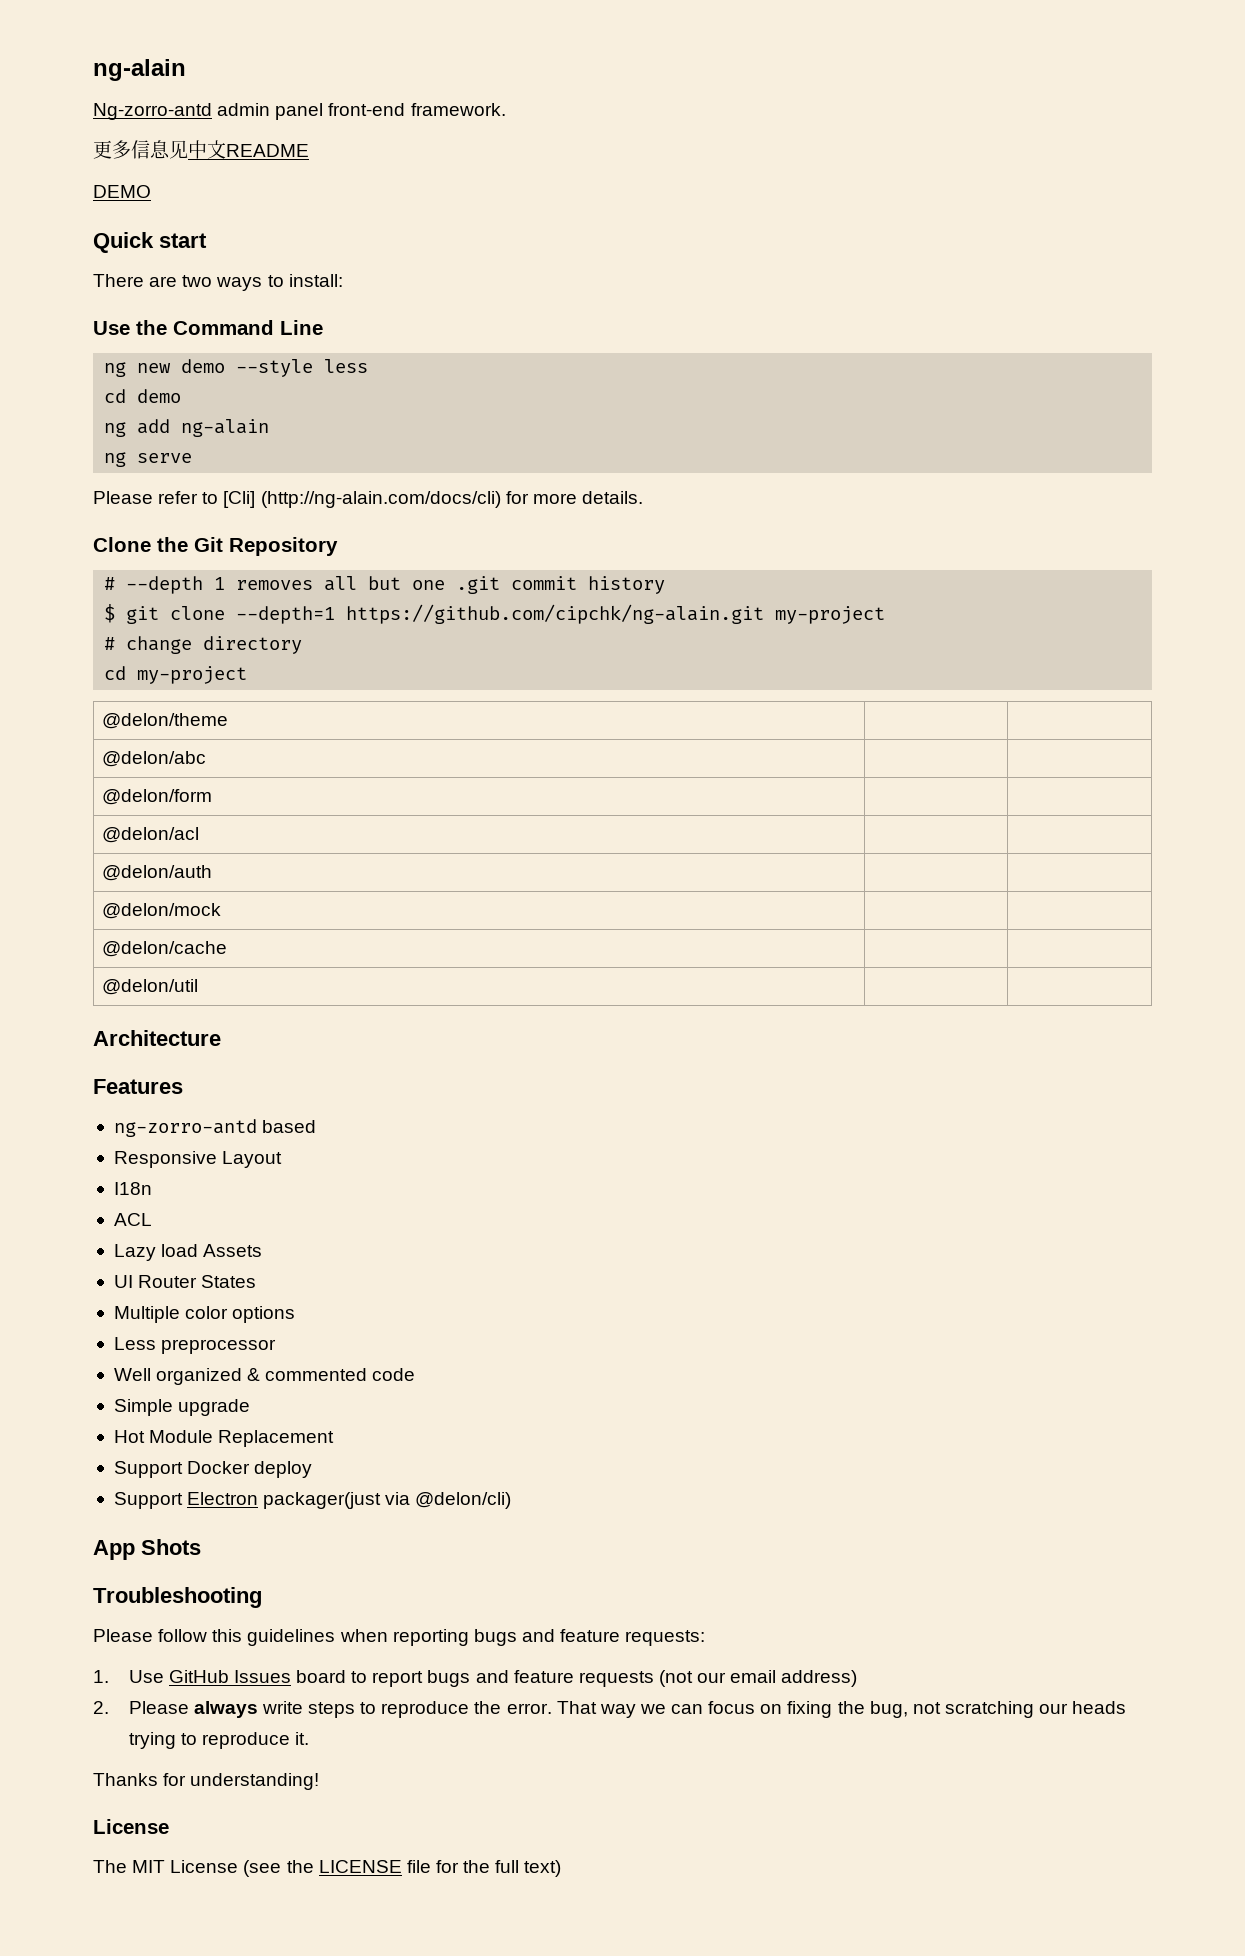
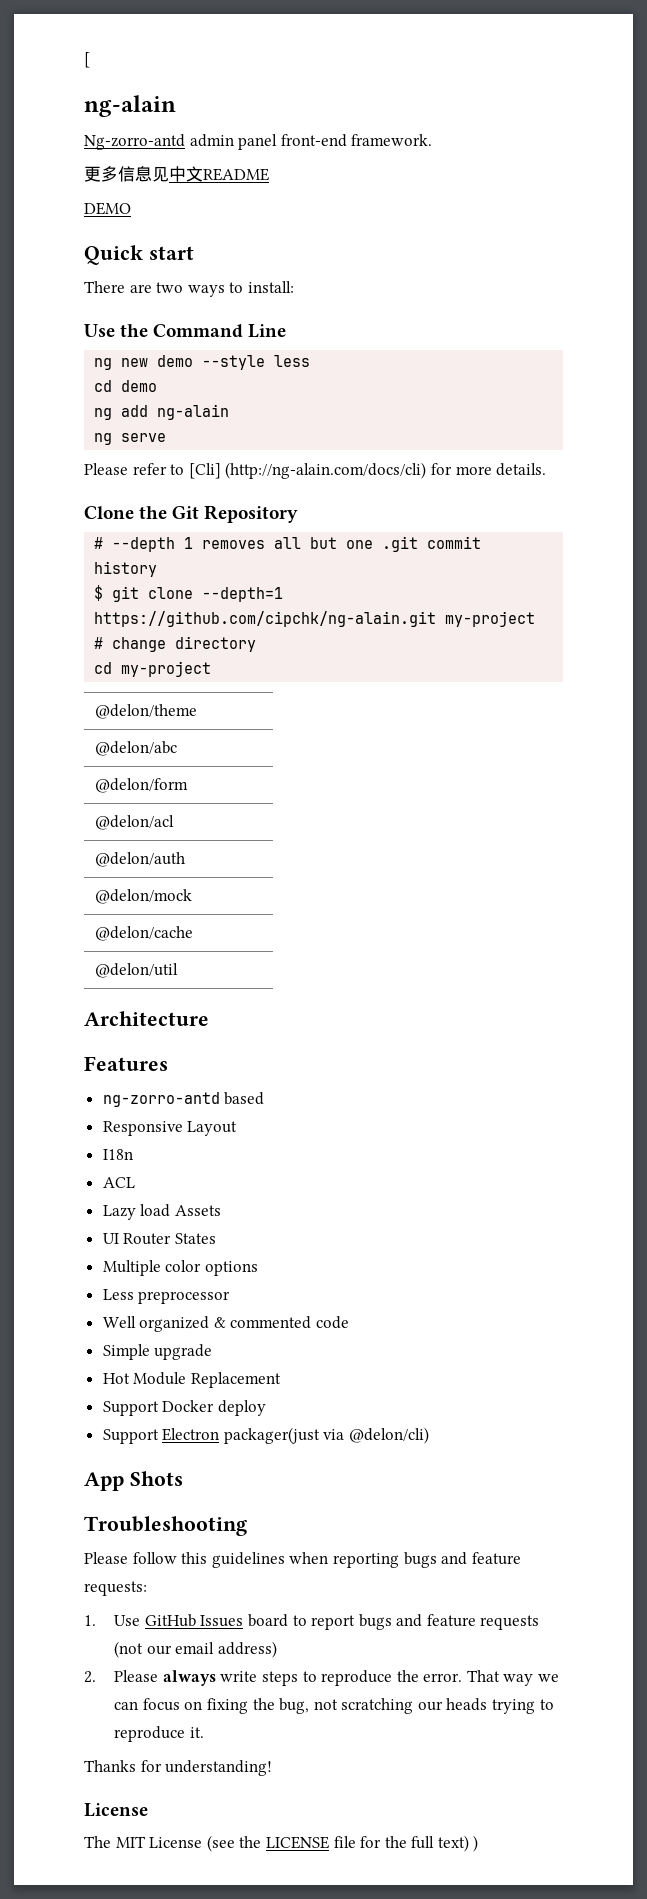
+ [
- The MIT License (see the LICENSE file for the full text)
+ The MIT License (see the LICENSE file for the full text) )

